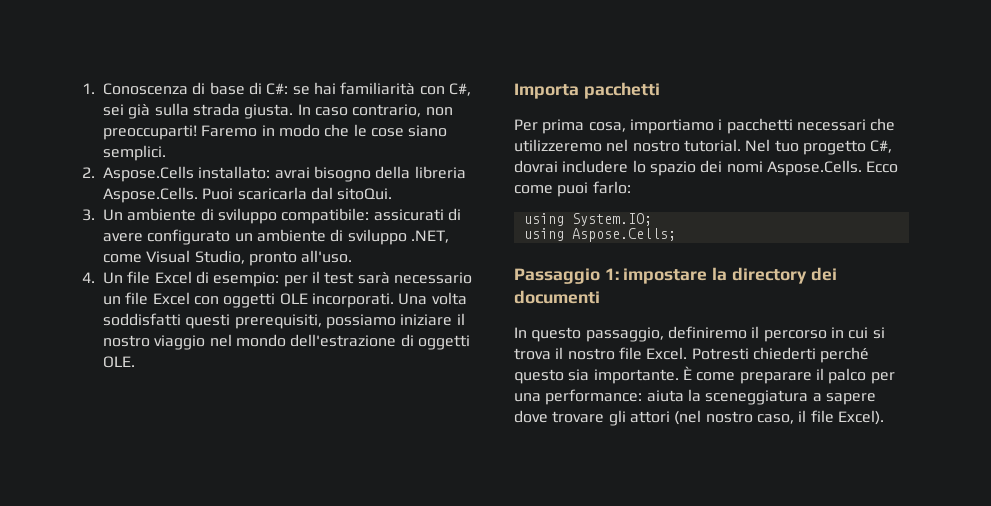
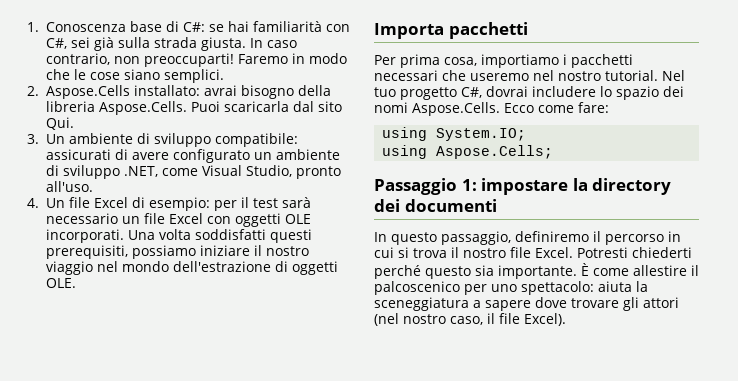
- 1. Conoscenza di base di C#: se hai familiarità con C#, sei già sulla strada giusta.
+ 1. Conoscenza base di C#: se hai familiarità con C#, sei già sulla strada giusta.
- 2. Aspose.Cells installato: avrai bisogno della libreria Aspose.Cells. Puoi scaricarla dal sitoQui.
+ 2. Aspose.Cells installato: avrai bisogno della libreria Aspose.Cells. Puoi scaricarla dal sito Qui.
- Per prima cosa, importiamo i pacchetti necessari che utilizzeremo nel nostro tutorial.
+ Per prima cosa, importiamo i pacchetti necessari che useremo nel nostro tutorial.
- Nel tuo progetto C#, dovrai includere lo spazio dei nomi Aspose.Cells. Ecco come puoi farlo:
+ Nel tuo progetto C#, dovrai includere lo spazio dei nomi Aspose.Cells. Ecco come fare:
- È come preparare il palco per una performance: aiuta la sceneggiatura a sapere dove trovare gli attori (nel nostro caso, il file Excel).
+ È come allestire il palcoscenico per uno spettacolo: aiuta la sceneggiatura a sapere dove trovare gli attori (nel nostro caso, il file Excel).

